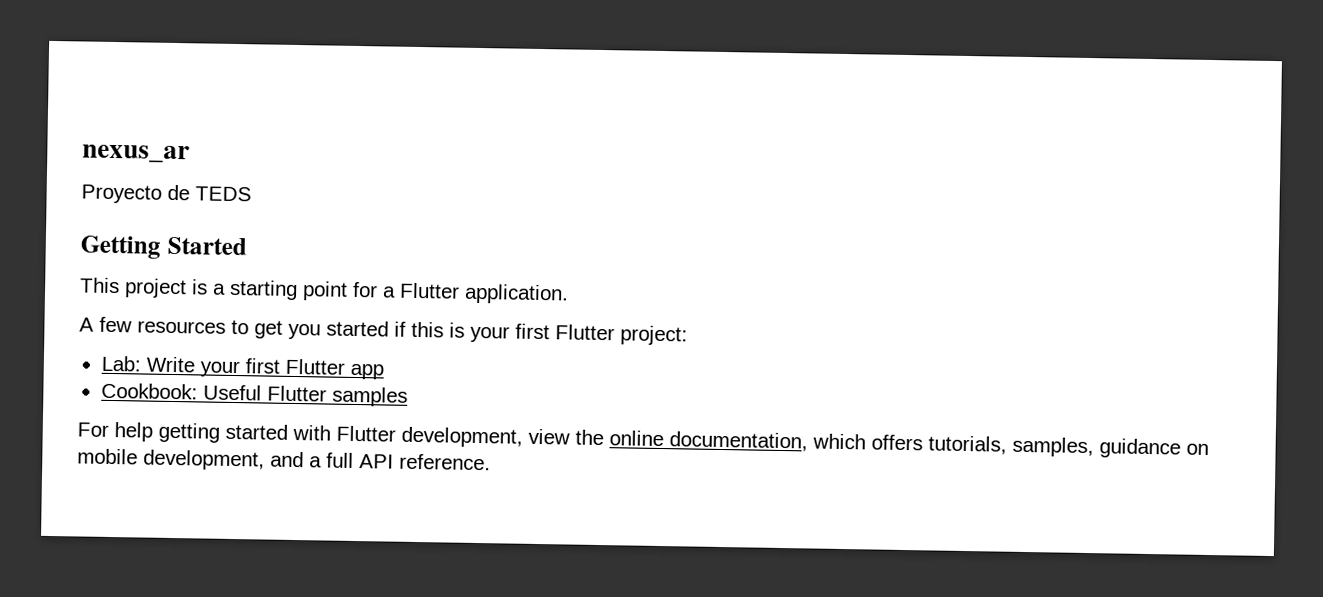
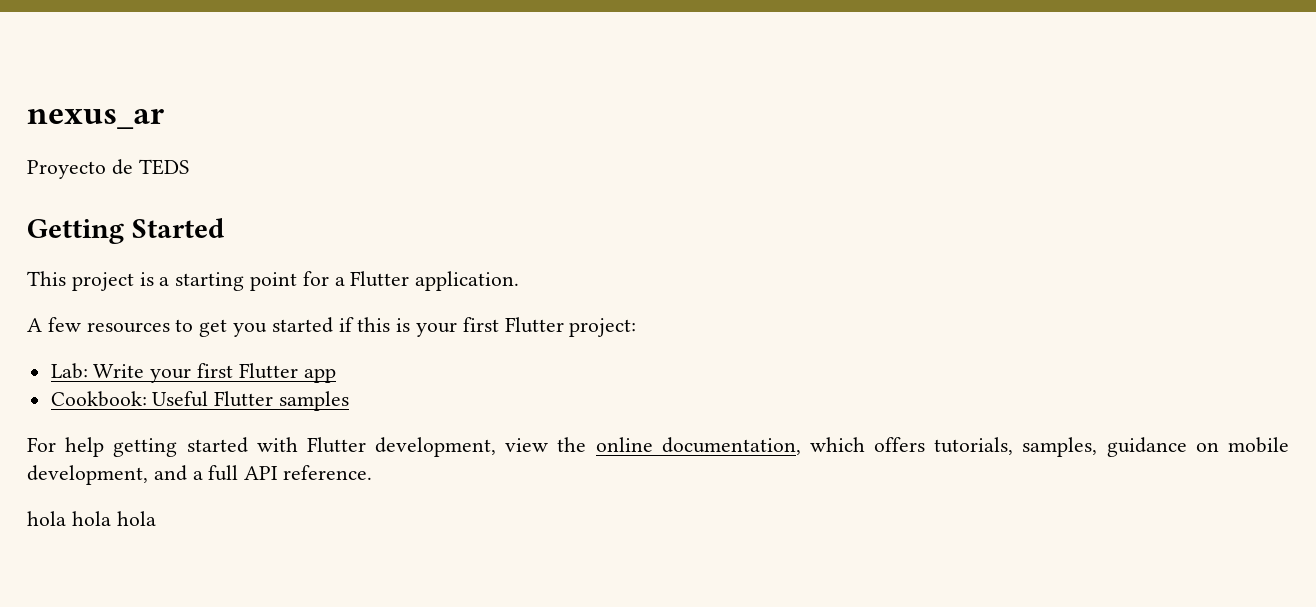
+ hola hola hola

